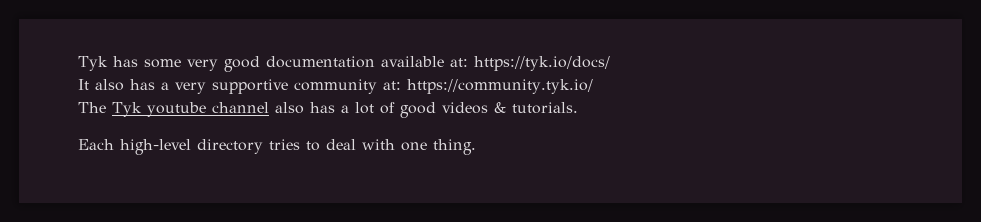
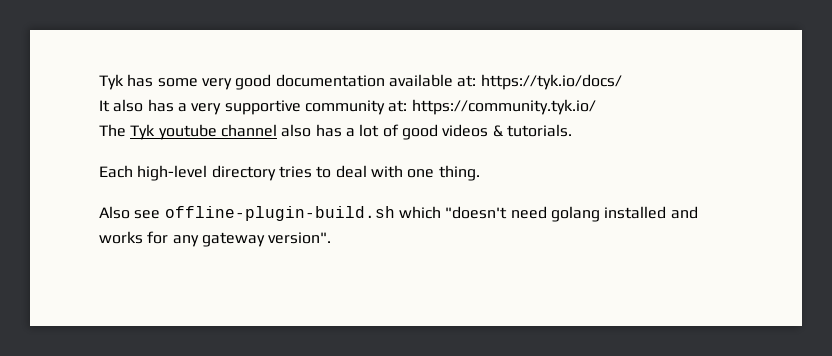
+ Also see offline-plugin-build.sh which "doesn't need golang installed and works for any gateway version".

